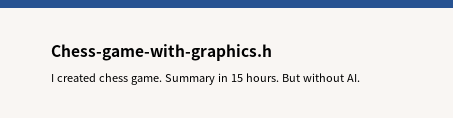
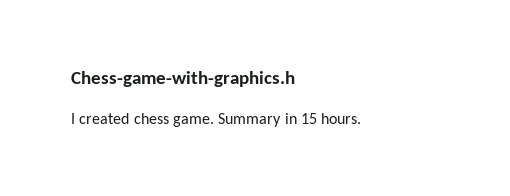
- But without AI.

